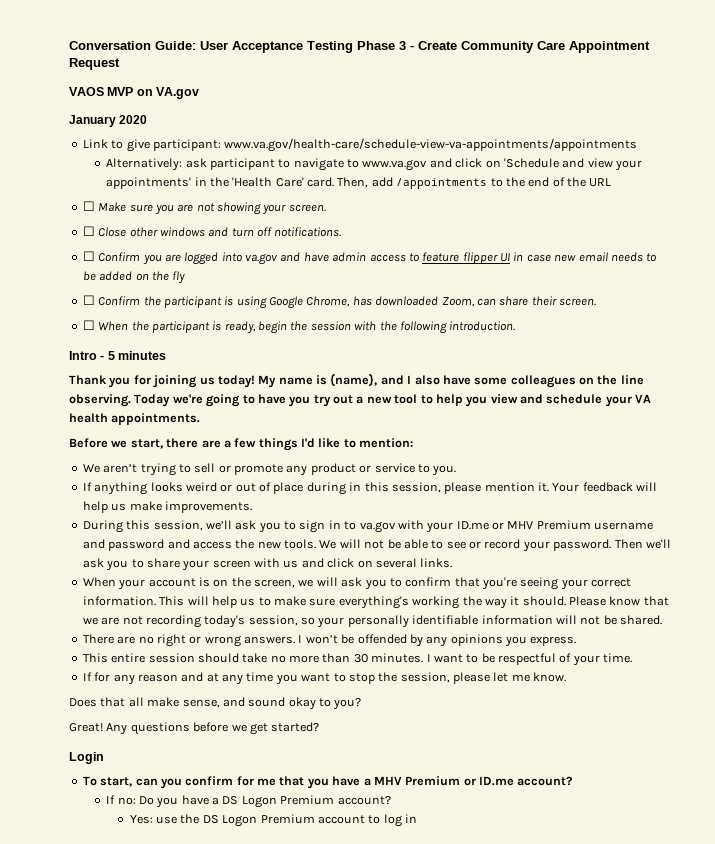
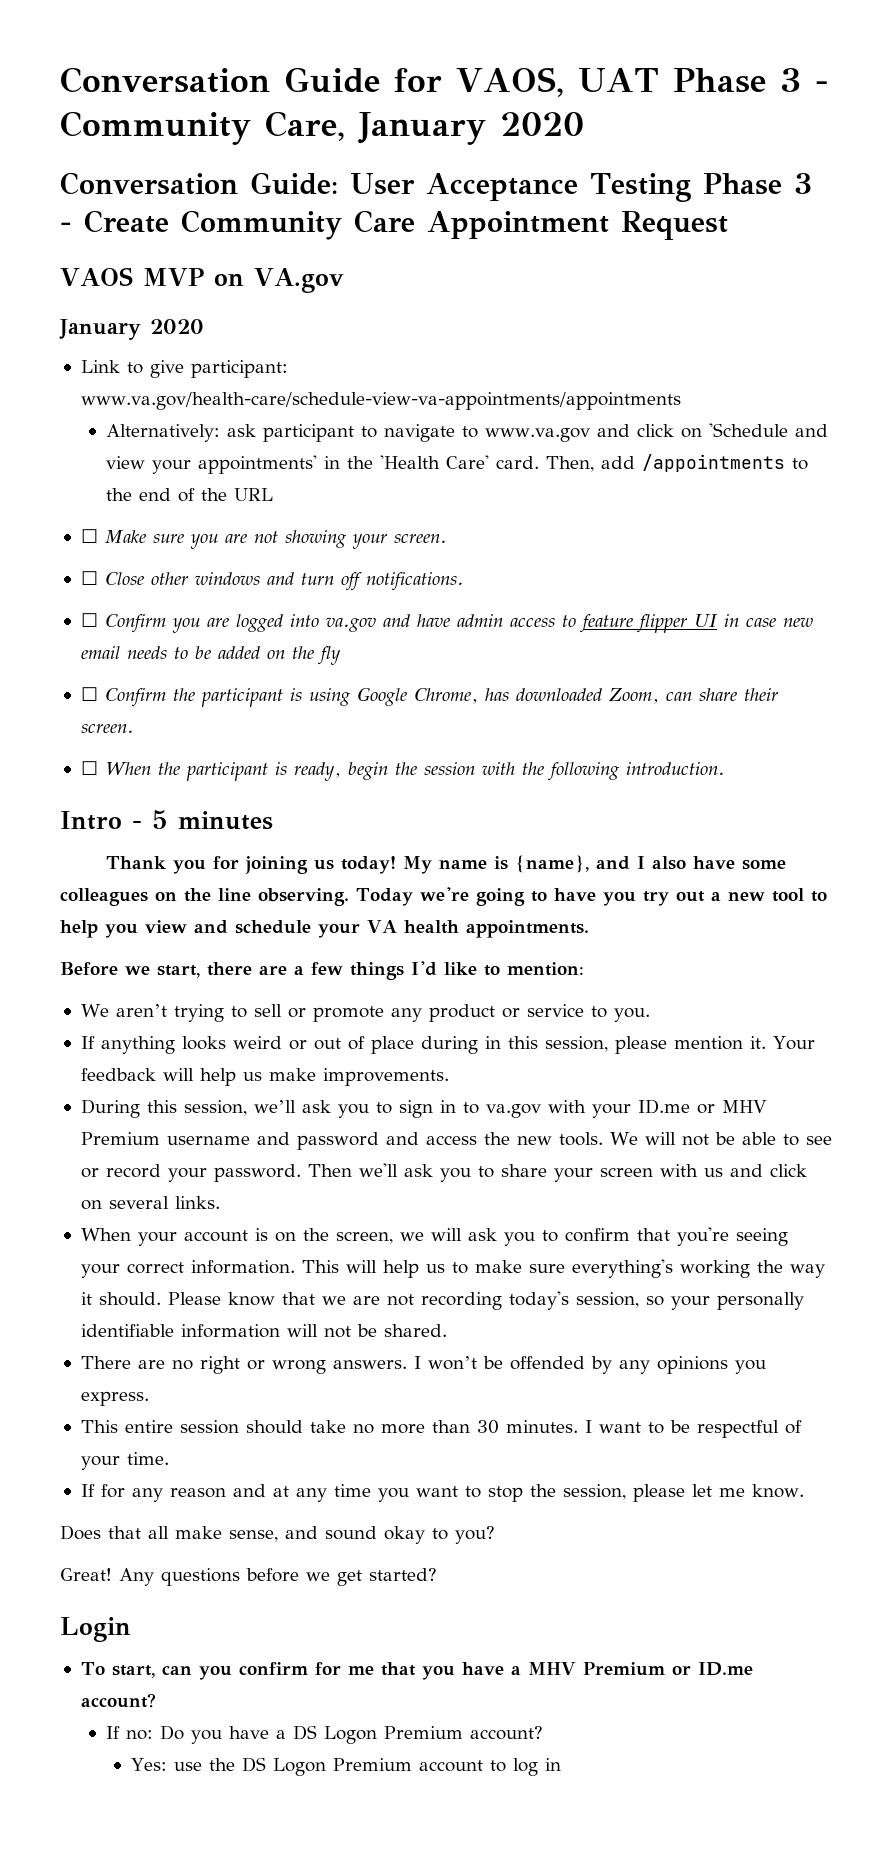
+ Conversation Guide for VAOS, UAT Phase 3 - Community Care, January 2020

